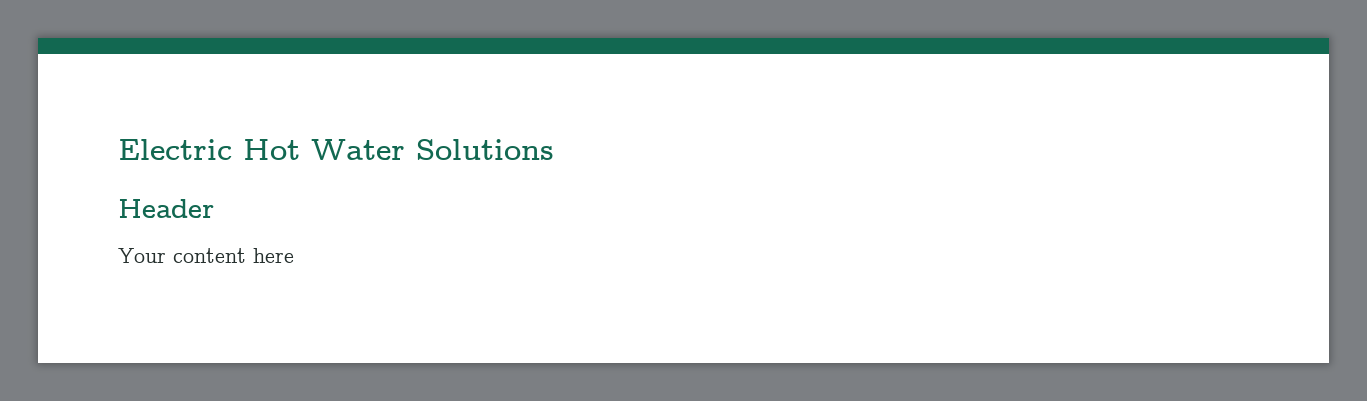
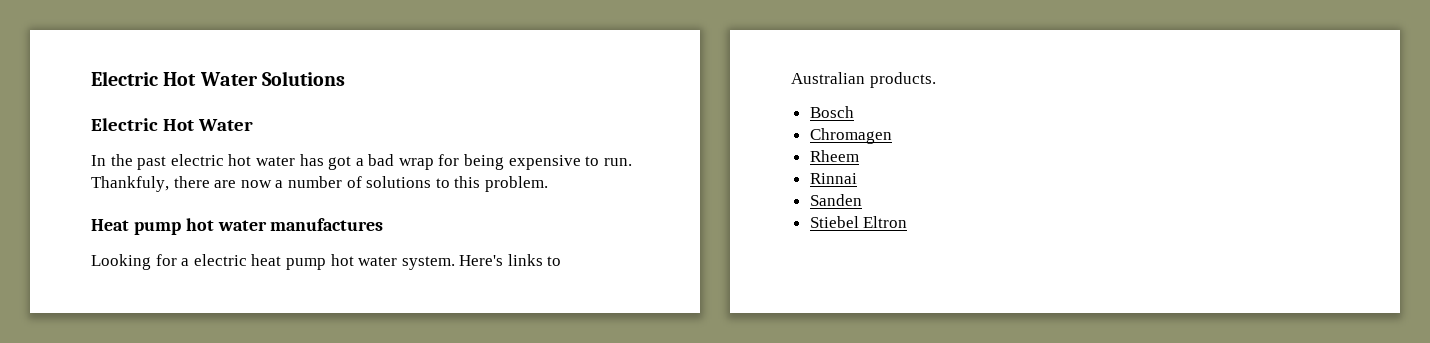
  Electric Hot Water Solutions
- Header
- Your content here
+ Electric Hot Water
+ In the past electric hot water has got a bad wrap for being expensive to run. Thankfuly, there are now a number of solutions to this problem.
+ Heat pump hot water manufactures
+ Looking for a electric heat pump hot water system. Here's links to Australian products.
+ Bosch
+ Chromagen
+ Rheem
+ Rinnai
+ Sanden
+ Stiebel Eltron

